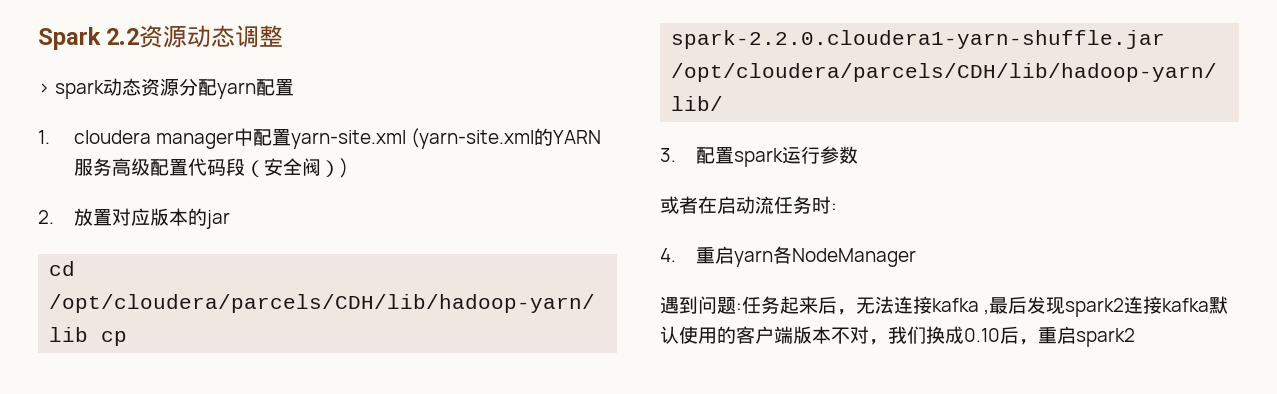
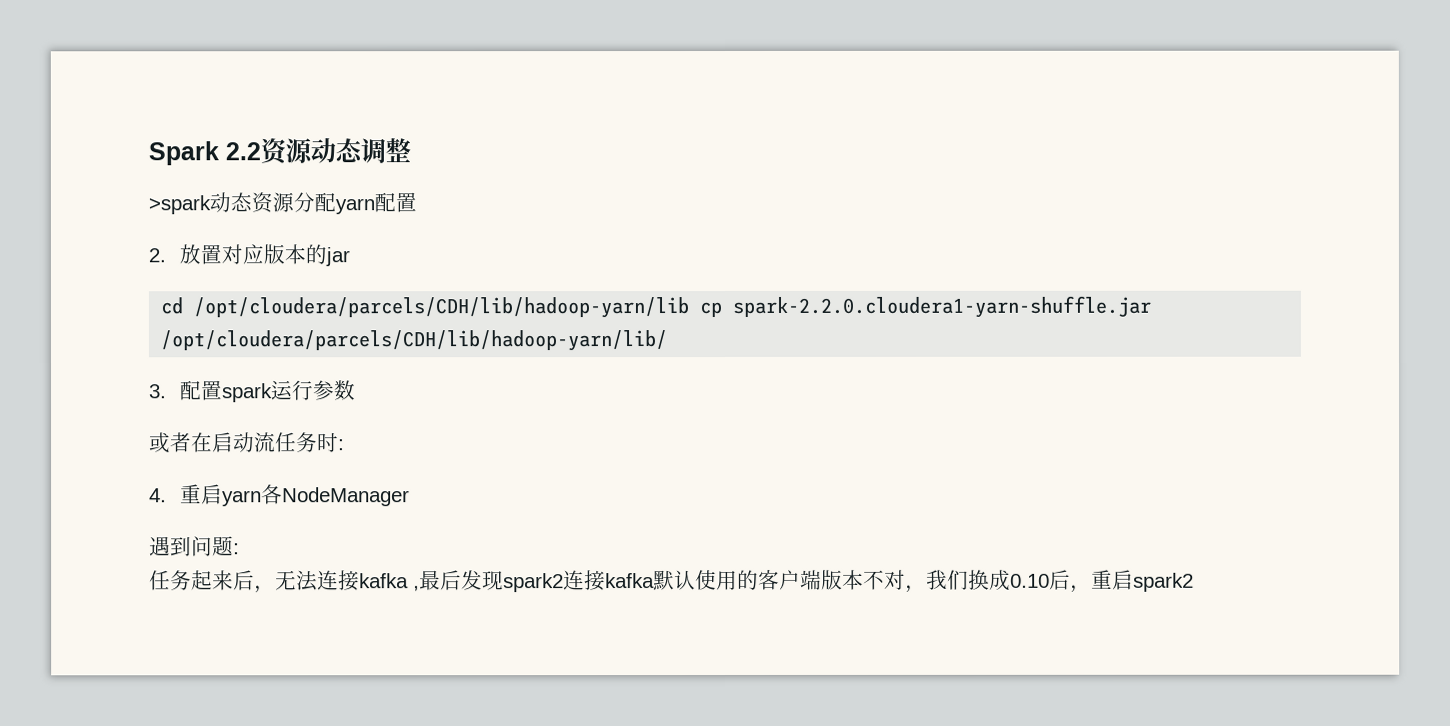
- > spark动态资源分配yarn配置
+ >spark动态资源分配yarn配置
- 1. cloudera manager中配置yarn-site.xml (yarn-site.xml的YARN服务高级配置代码段（安全阀）)
- 遇到问题:任务起来后，无法连接kafka ,最后发现spark2连接kafka默认使用的客户端版本不对，我们换成0.10后，重启spark2
+ 遇到问题:
+ 任务起来后，无法连接kafka ,最后发现spark2连接kafka默认使用的客户端版本不对，我们换成0.10后，重启spark2

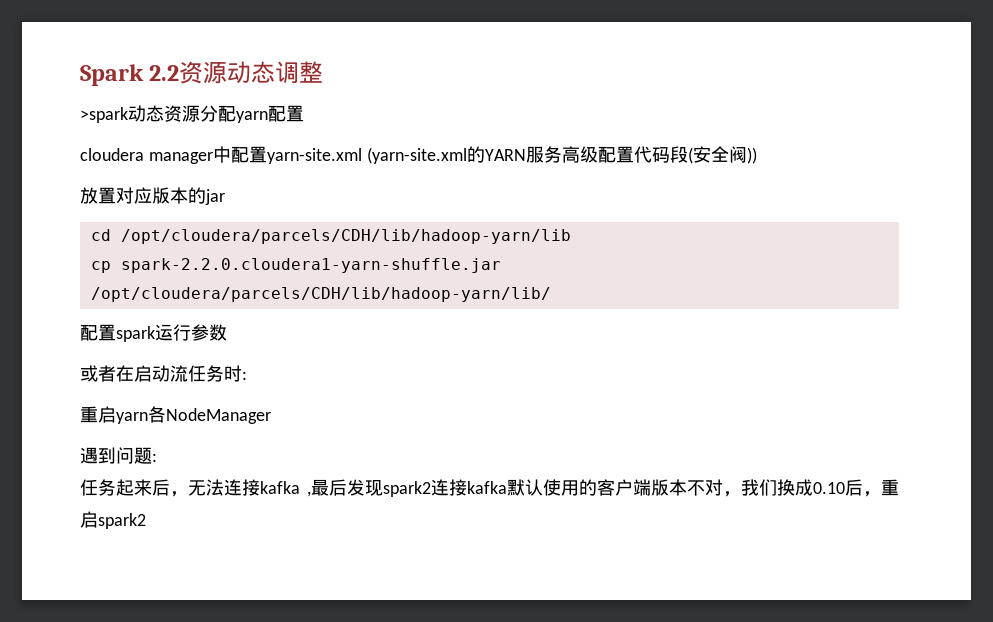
- 2.放置对应版本的jar
+ cloudera manager中配置yarn-site.xml (yarn-site.xml的YARN服务高级配置代码段(安全阀))
+ 放置对应版本的jar
- cd /opt/cloudera/parcels/CDH/lib/hadoop-yarn/lib cp spark-2.2.0.cloudera1-yarn-shuffle.jar /opt/cloudera/parcels/CDH/lib/hadoop-yarn/lib/
+ cd /opt/cloudera/parcels/CDH/lib/hadoop-yarn/lib
+ cp spark-2.2.0.cloudera1-yarn-shuffle.jar /opt/cloudera/parcels/CDH/lib/hadoop-yarn/lib/
- 3.配置spark运行参数
+ 配置spark运行参数
- 4.重启yarn各NodeManager
+ 重启yarn各NodeManager

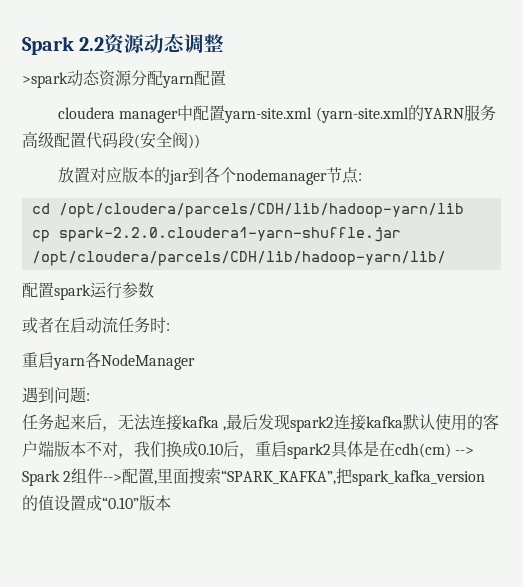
- 放置对应版本的jar
+ 放置对应版本的jar到各个nodemanager节点:
- 任务起来后，无法连接kafka ,最后发现spark2连接kafka默认使用的客户端版本不对，我们换成0.10后，重启spark2
+ 任务起来后，无法连接kafka ,最后发现spark2连接kafka默认使用的客户端版本不对，我们换成0.10后，重启spark2具体是在cdh(cm) --> Spark 2组件-->配置,里面搜索“SPARK_KAFKA”,把spark_kafka_version的值设置成“0.10”版本

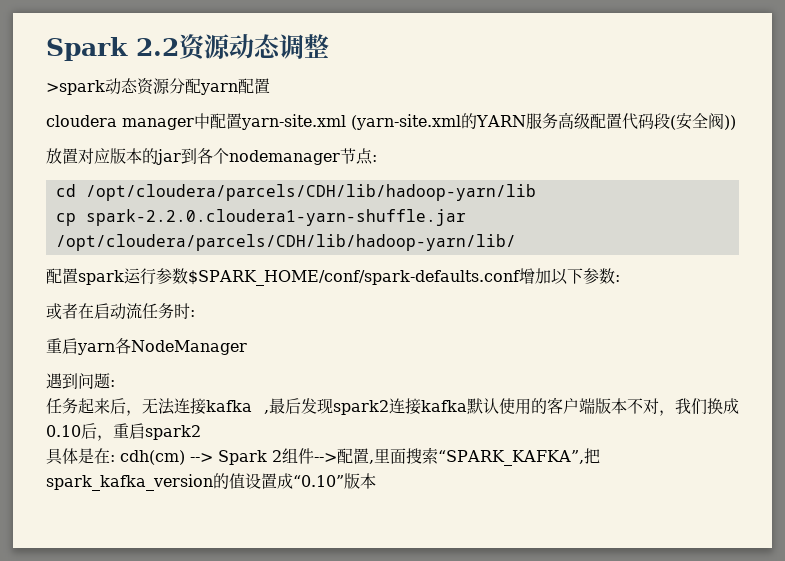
- 配置spark运行参数
+ 配置spark运行参数$SPARK_HOME/conf/spark-defaults.conf增加以下参数:
- 任务起来后，无法连接kafka ,最后发现spark2连接kafka默认使用的客户端版本不对，我们换成0.10后，重启spark2具体是在cdh(cm) --> Spark 2组件-->配置,里面搜索“SPARK_KAFKA”,把spark_kafka_version的值设置成“0.10”版本
+ 任务起来后，无法连接kafka ,最后发现spark2连接kafka默认使用的客户端版本不对，我们换成0.10后，重启spark2
+ 具体是在: cdh(cm) --> Spark 2组件-->配置,里面搜索“SPARK_KAFKA”,把spark_kafka_version的值设置成“0.10”版本

